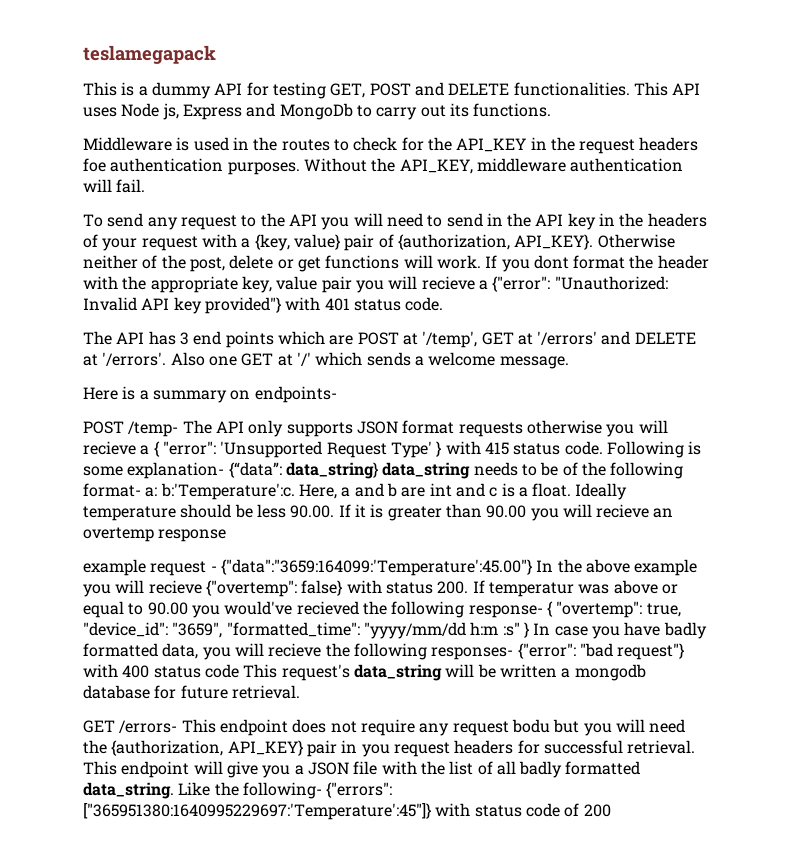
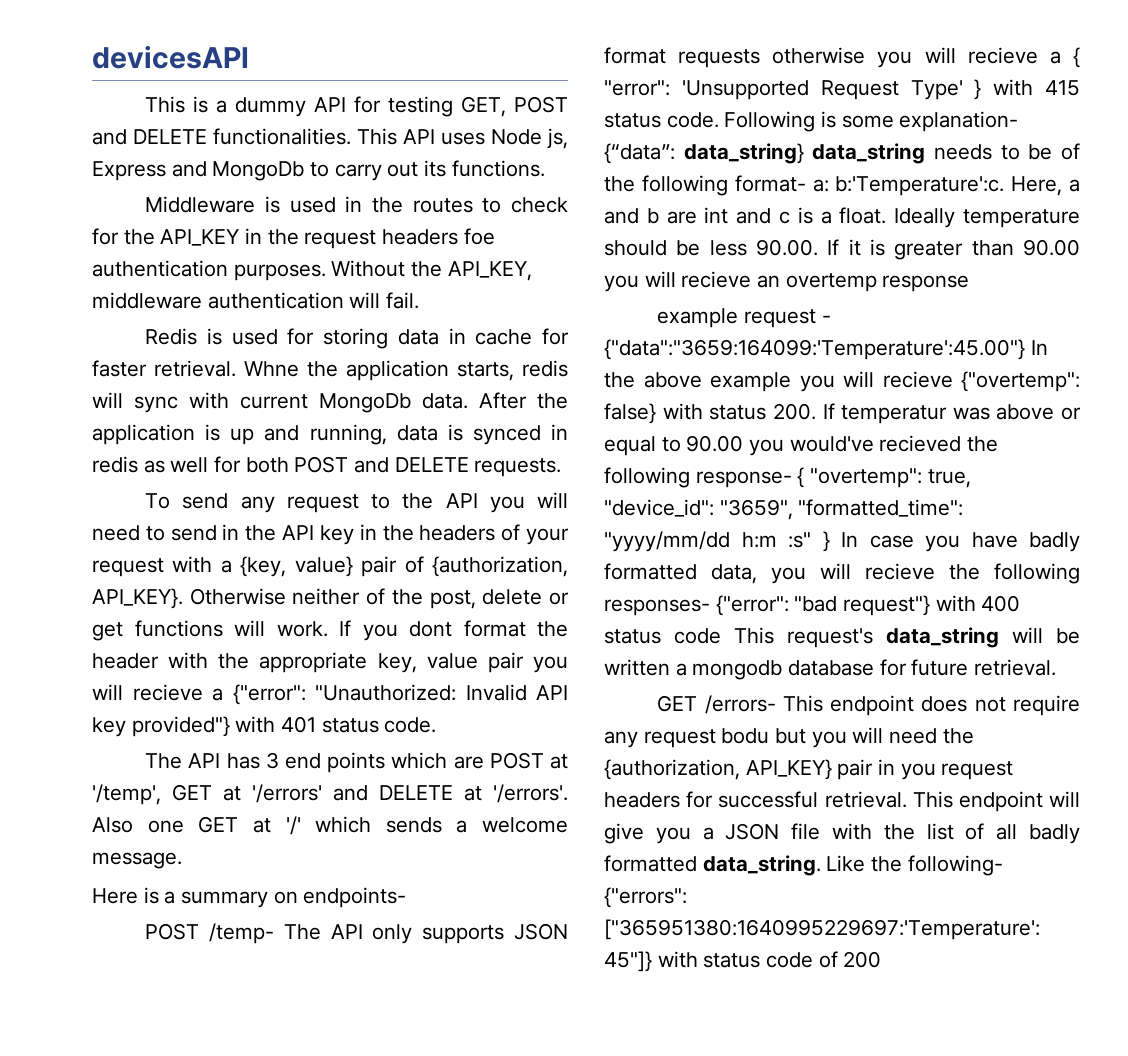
- teslamegapack
+ devicesAPI
+ Redis is used for storing data in cache for faster retrieval. Whne the application starts, redis will sync with current MongoDb data. After the application is up and running, data is synced in redis as well for both POST and DELETE requests.

